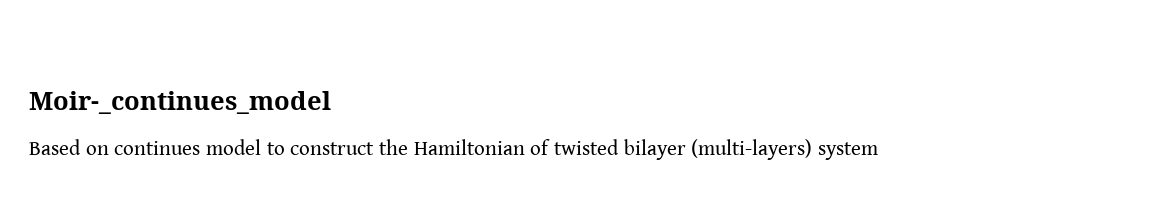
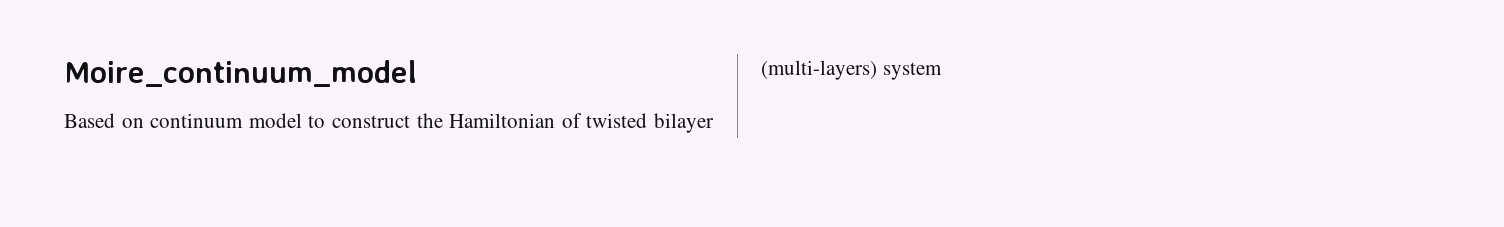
- Moir-_continues_model
+ Moire_continuum_model
- Based on continues model to construct the Hamiltonian of twisted bilayer (multi-layers) system
+ Based on continuum model to construct the Hamiltonian of twisted bilayer (multi-layers) system

